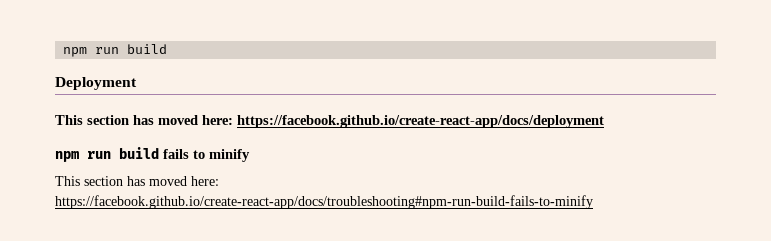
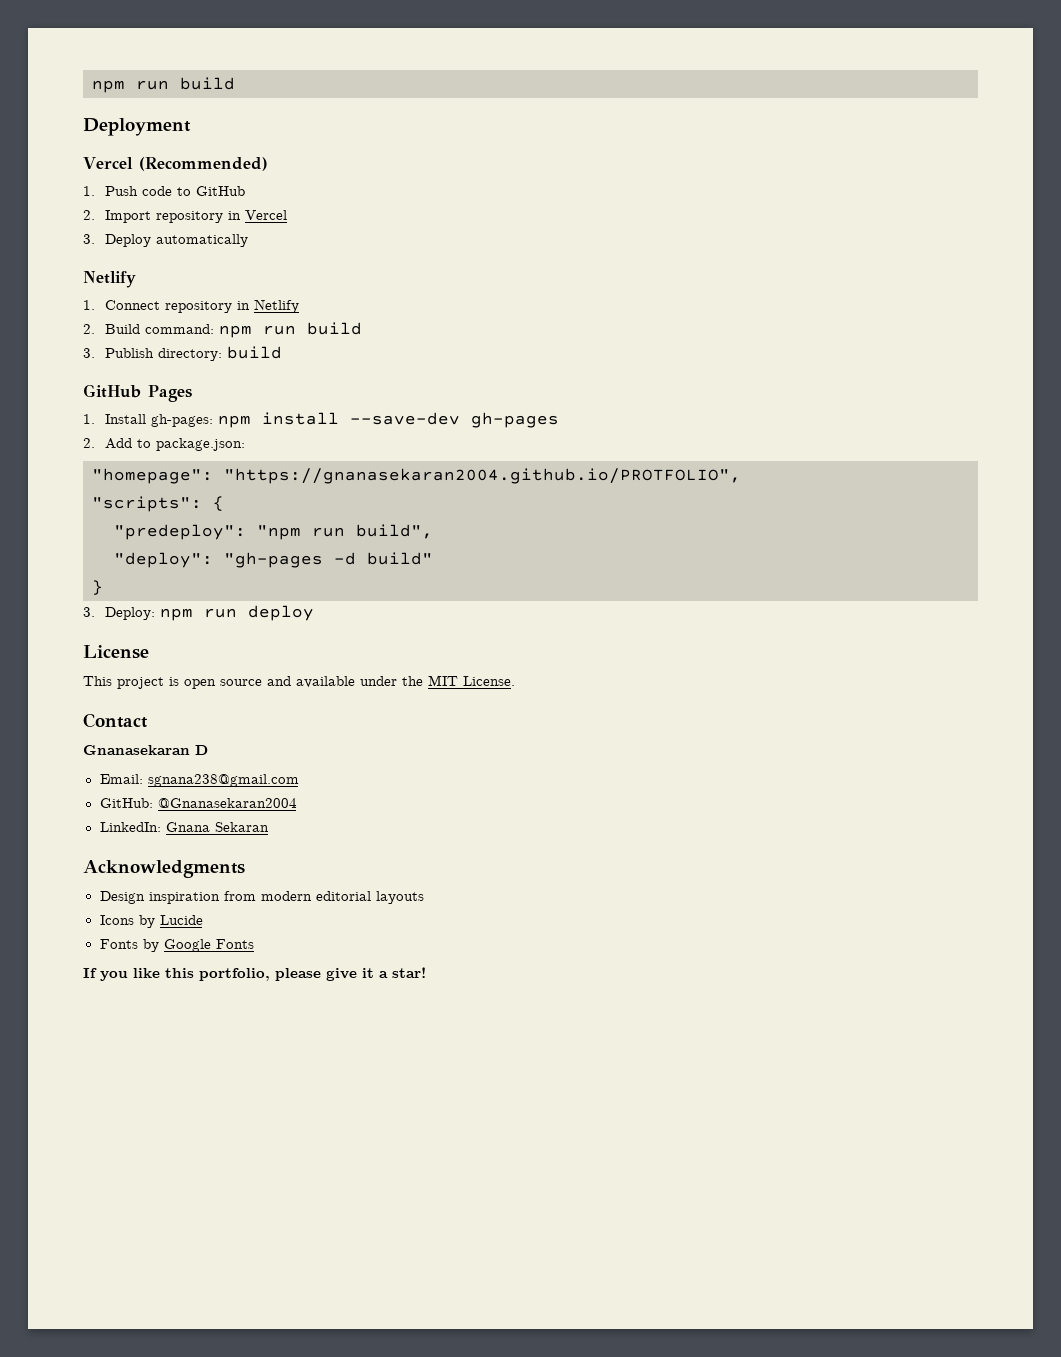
- This section has moved here: https://facebook.github.io/create-react-app/docs/deployment
- npm run build fails to minify
- This section has moved here: https://facebook.github.io/create-react-app/docs/troubleshooting#npm-run-build-fails-to-minify
+ Vercel (Recommended)
+ 1. Push code to GitHub
+ 2. Import repository in Vercel
+ 3. Deploy automatically
+ Netlify
+ 1. Connect repository in Netlify
+ 2. Build command: npm run build
+ 3. Publish directory: build
+ GitHub Pages
+ 1. Install gh-pages: npm install --save-dev gh-pages
+ 2. Add to package.json:
+ "homepage": "https://gnanasekaran2004.github.io/PROTFOLIO",
+ "scripts": {
+ "predeploy": "npm run build",
+ "deploy": "gh-pages -d build"
+ }
+ 3. Deploy: npm run deploy
+ License
+ This project is open source and available under the MIT License.
+ Contact
+ Gnanasekaran D
+ Email: sgnana238@gmail.com
+ GitHub: @Gnanasekaran2004
+ LinkedIn: Gnana Sekaran
+ Acknowledgments
+ Design inspiration from modern editorial layouts
+ Icons by Lucide
+ Fonts by Google Fonts
+ If you like this portfolio, please give it a star!

